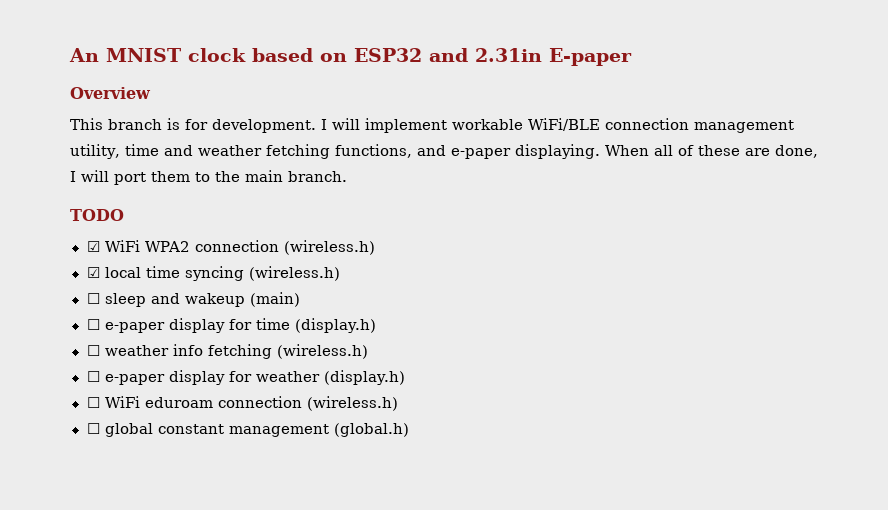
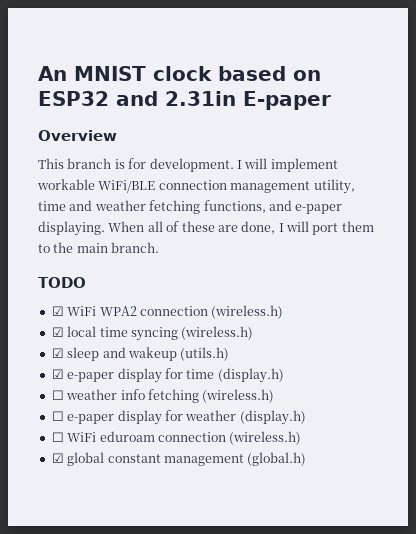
- ☐ sleep and wakeup (main)
- ☐ e-paper display for time (display.h)
+ ☑ sleep and wakeup (utils.h)
+ ☑ e-paper display for time (display.h)
- ☐ global constant management (global.h)
+ ☑ global constant management (global.h)

